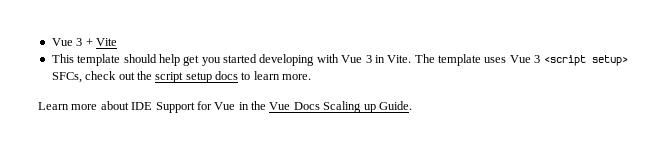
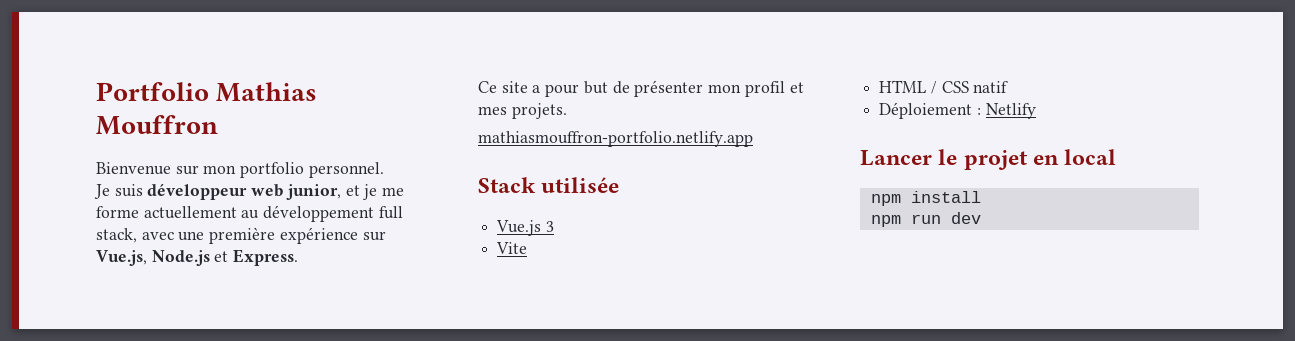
- Vue 3 + Vite
+ Portfolio Mathias Mouffron
+ Bienvenue sur mon portfolio personnel.
+ Je suis développeur web junior, et je me forme actuellement au développement full stack, avec une première expérience sur Vue.js, Node.js et Express.
+ Ce site a pour but de présenter mon profil et mes projets.
+ mathiasmouffron-portfolio.netlify.app
+ Stack utilisée
+ Vue.js 3
+ Vite
- This template should help get you started developing with Vue 3 in Vite. The template uses Vue 3 <script setup> SFCs, check out the script setup docs to learn more.
- Learn more about IDE Support for Vue in the Vue Docs Scaling up Guide.
+ HTML / CSS natif
+ Déploiement : Netlify
+ Lancer le projet en local
+ npm install
+ npm run dev

